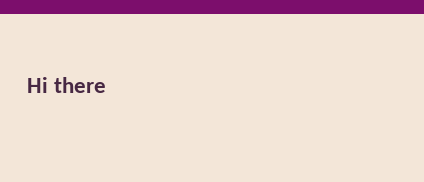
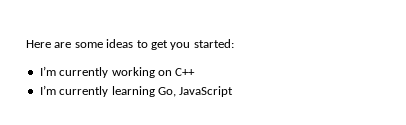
- Hi there
+ Here are some ideas to get you started:
+ I’m currently working on C++
+ I’m currently learning Go, JavaScript

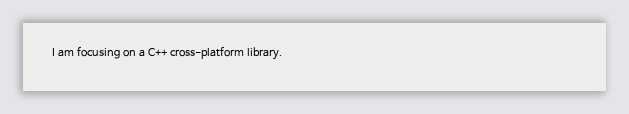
- Here are some ideas to get you started:
- I’m currently working on C++
- I’m currently learning Go, JavaScript
+ I am focusing on a C++ cross-platform library.

